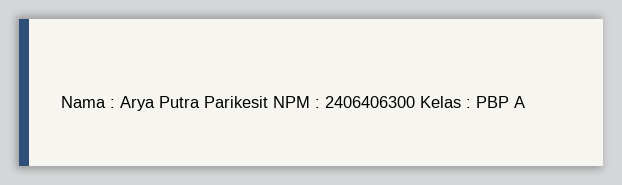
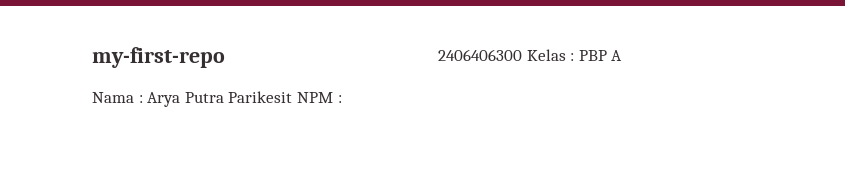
+ my-first-repo

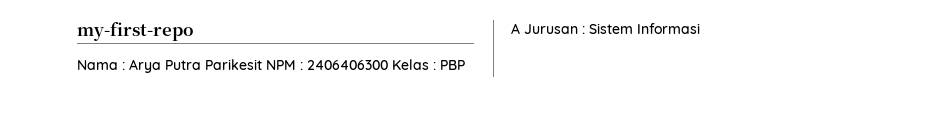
- Nama : Arya Putra Parikesit NPM : 2406406300 Kelas : PBP A
+ Nama : Arya Putra Parikesit NPM : 2406406300 Kelas : PBP A Jurusan : Sistem Informasi

